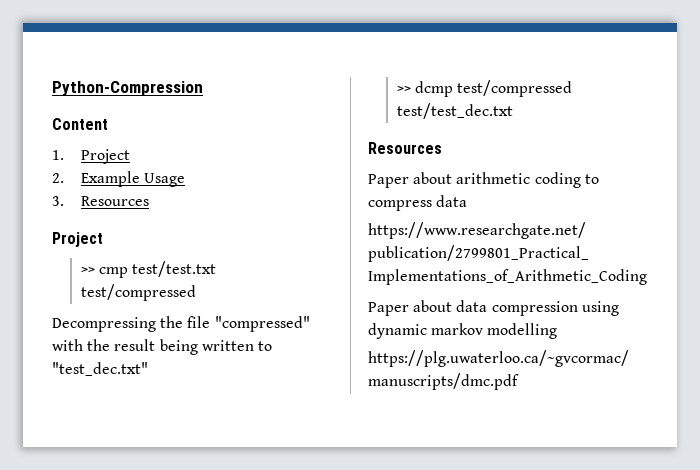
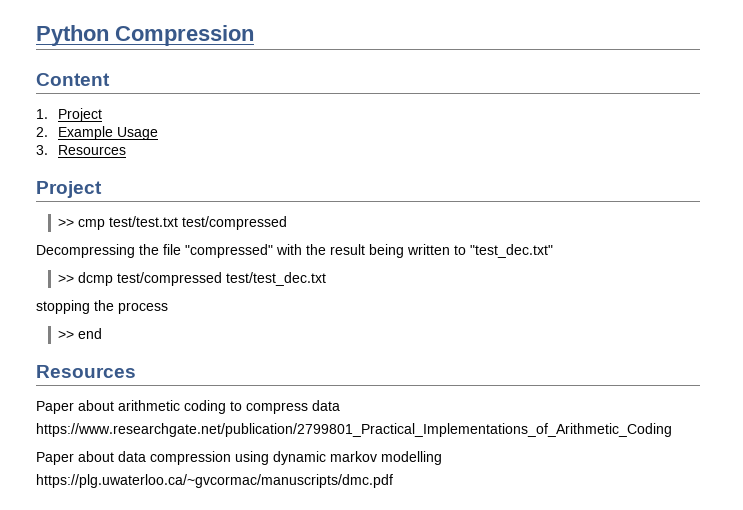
- Python-Compression
+ Python Compression
+ stopping the process
+ >> end

